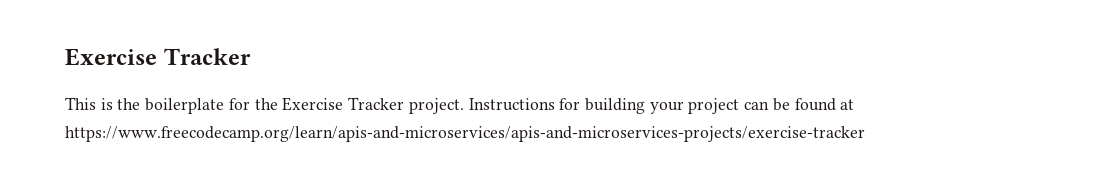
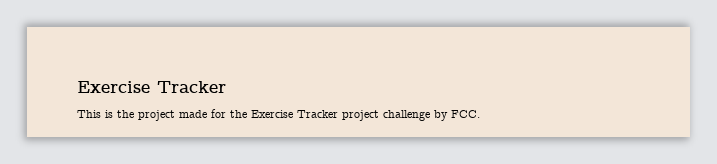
- This is the boilerplate for the Exercise Tracker project. Instructions for building your project can be found at https://www.freecodecamp.org/learn/apis-and-microservices/apis-and-microservices-projects/exercise-tracker
+ This is the project made for the Exercise Tracker project challenge by FCC.

